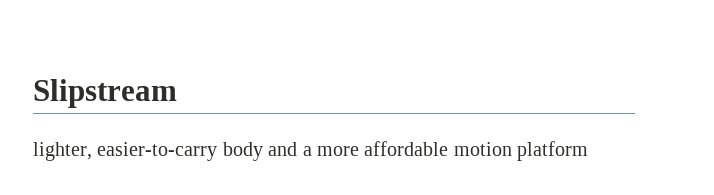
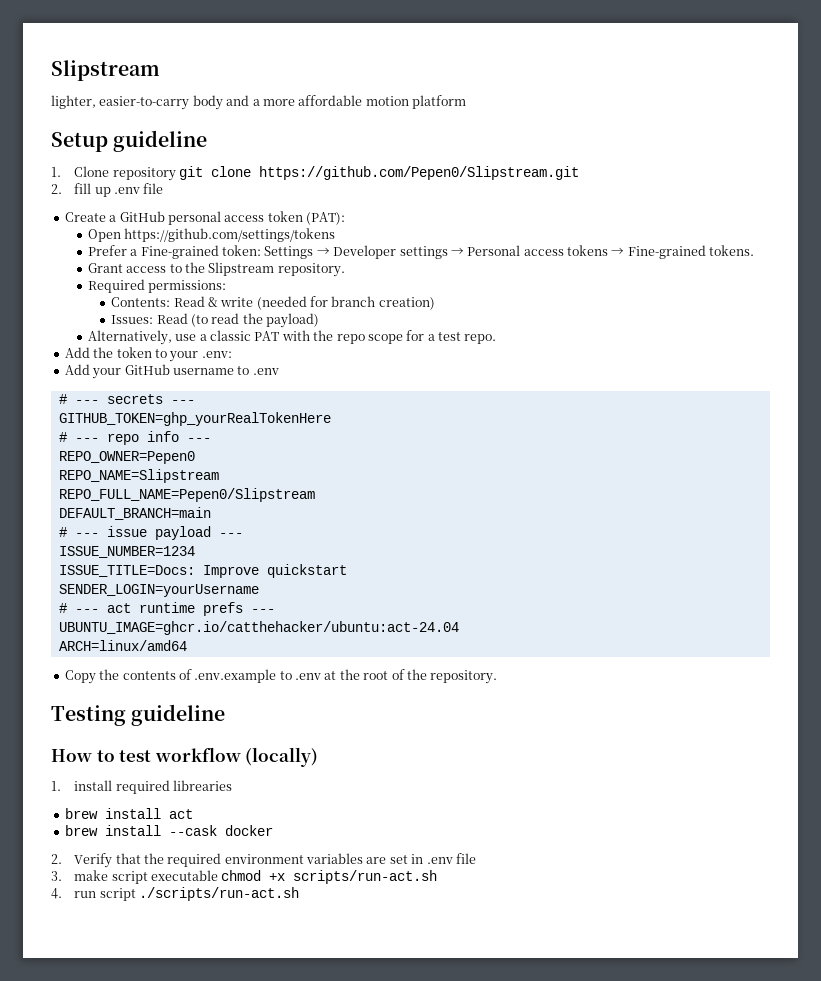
+ Setup guideline
+ 1. Clone repository git clone https://github.com/Pepen0/Slipstream.git
+ 2. fill up .env file
+ Create a GitHub personal access token (PAT):
+ Open https://github.com/settings/tokens
+ Prefer a Fine‑grained token: Settings → Developer settings → Personal access tokens → Fine‑grained tokens.
+ Grant access to the Slipstream repository.
+ Required permissions:
+ Contents: Read & write (needed for branch creation)
+ Issues: Read (to read the payload)
+ Alternatively, use a classic PAT with the repo scope for a test repo.
+ Add the token to your .env:
+ Add your GitHub username to .env
+ # --- secrets ---
+ GITHUB_TOKEN=ghp_yourRealTokenHere
+ # --- repo info ---
+ REPO_OWNER=Pepen0
+ REPO_NAME=Slipstream
+ REPO_FULL_NAME=Pepen0/Slipstream
+ DEFAULT_BRANCH=main
+ # --- issue payload ---
+ ISSUE_NUMBER=1234
+ ISSUE_TITLE=Docs: Improve quickstart
+ SENDER_LOGIN=yourUsername
+ # --- act runtime prefs ---
+ UBUNTU_IMAGE=ghcr.io/catthehacker/ubuntu:act-24.04
+ ARCH=linux/amd64
+ Copy the contents of .env.example to .env at the root of the repository.
+ Testing guideline
+ How to test workflow (locally)
+ 1. install required librearies
+ brew install act
+ brew install --cask docker
+ 2. Verify that the required environment variables are set in .env file
+ 3. make script executable chmod +x scripts/run-act.sh
+ 4. run script ./scripts/run-act.sh

